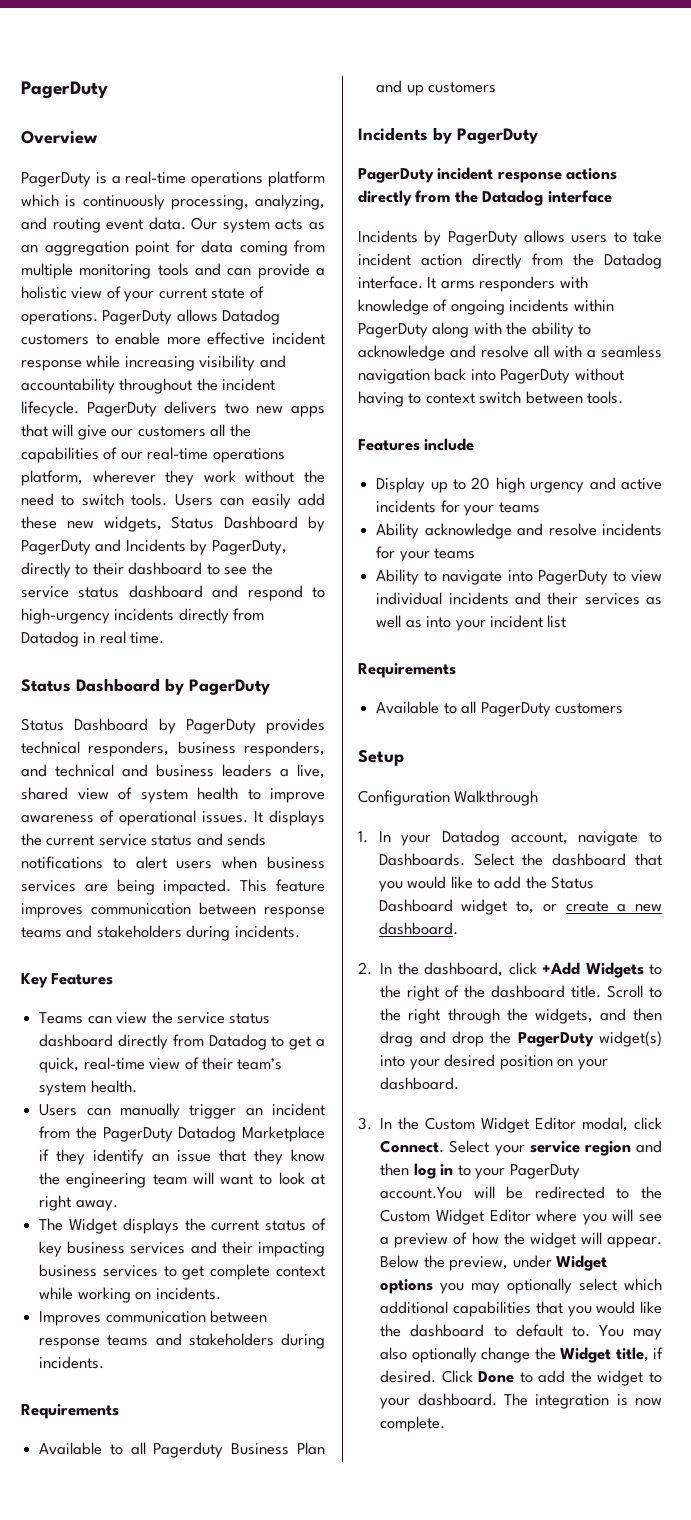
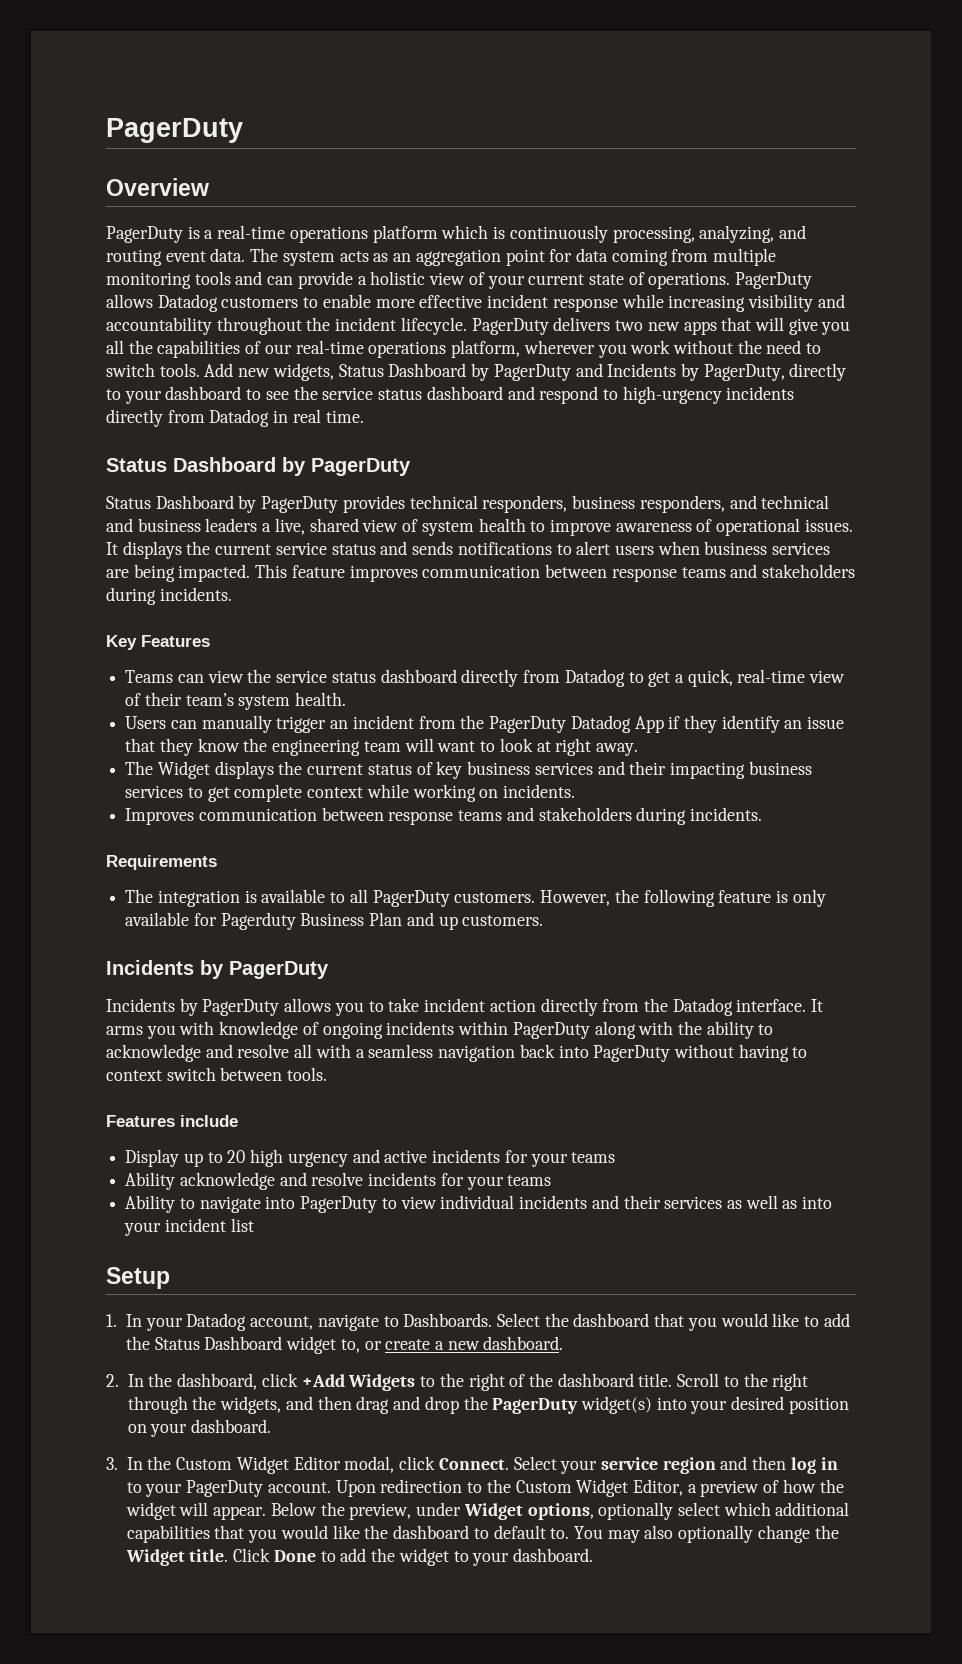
- Our system acts as an aggregation point for data coming from multiple monitoring tools and can provide a holistic view of your current state of operations.
+ The system acts as an aggregation point for data coming from multiple monitoring tools and can provide a holistic view of your current state of operations.
- PagerDuty delivers two new apps that will give our customers all the capabilities of our real-time operations platform, wherever they work without the need to switch tools.
+ PagerDuty delivers two new apps that will give you all the capabilities of our real-time operations platform, wherever you work without the need to switch tools.
- Users can easily add these new widgets, Status Dashboard by PagerDuty and Incidents by PagerDuty, directly to their dashboard to see the service status dashboard and respond to high-urgency incidents directly from Datadog in real time.
+ Add new widgets, Status Dashboard by PagerDuty and Incidents by PagerDuty, directly to your dashboard to see the service status dashboard and respond to high-urgency incidents directly from Datadog in real time.
- Users can manually trigger an incident from the PagerDuty Datadog Marketplace if they identify an issue that they know the engineering team will want to look at right away.
+ Users can manually trigger an incident from the PagerDuty Datadog App if they identify an issue that they know the engineering team will want to look at right away.
- Available to all Pagerduty Business Plan and up customers
+ The integration is available to all PagerDuty customers. However, the following feature is only available for Pagerduty Business Plan and up customers.
  Incidents by PagerDuty
- PagerDuty incident response actions directly from the Datadog interface
- Incidents by PagerDuty allows users to take incident action directly from the Datadog interface.
+ Incidents by PagerDuty allows you to take incident action directly from the Datadog interface.
- It arms responders with knowledge of ongoing incidents within PagerDuty along with the ability to acknowledge and resolve all with a seamless navigation back into PagerDuty without having to context switch between tools.
+ It arms you with knowledge of ongoing incidents within PagerDuty along with the ability to acknowledge and resolve all with a seamless navigation back into PagerDuty without having to context switch between tools.
  Ability to navigate into PagerDuty to view individual incidents and their services as well as into your incident list
- Requirements
- Available to all PagerDuty customers
- Configuration Walkthrough
- Select your service region and then log in to your PagerDuty account.You will be redirected to the Custom Widget Editor where you will see a preview of how the widget will appear.
+ Select your service region and then log in to your PagerDuty account. Upon redirection to the Custom Widget Editor, a preview of how the widget will appear.
- Below the preview, under Widget options you may optionally select which additional capabilities that you would like the dashboard to default to.
+ Below the preview, under Widget options, optionally select which additional capabilities that you would like the dashboard to default to.
- You may also optionally change the Widget title, if desired.
+ You may also optionally change the Widget title.
- The integration is now complete.

